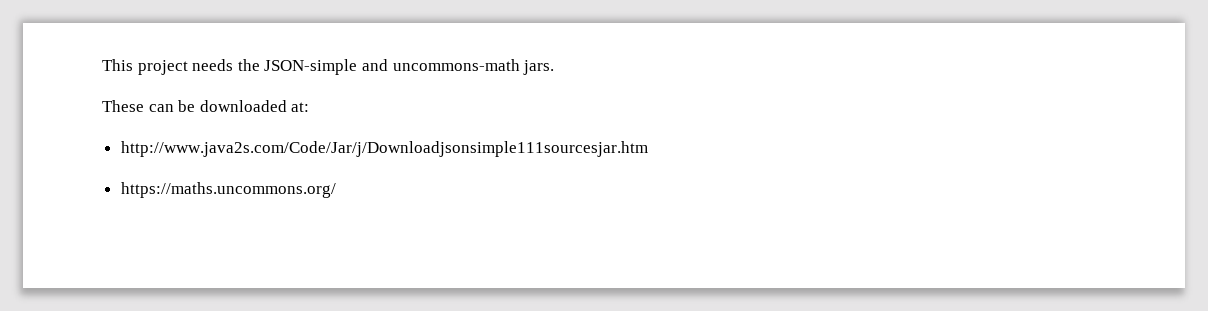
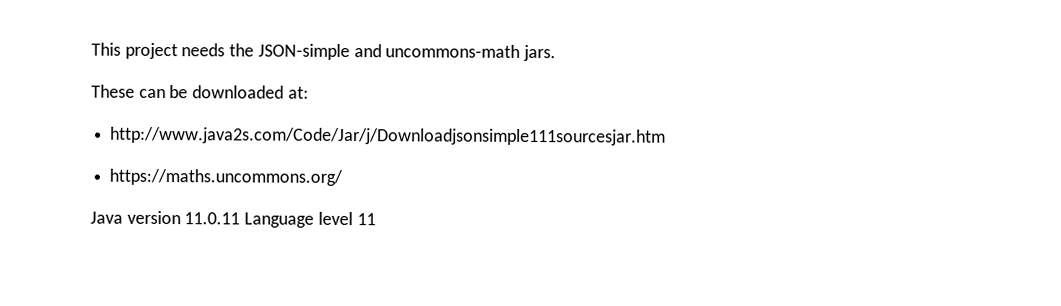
+ Java version 11.0.11 Language level 11

